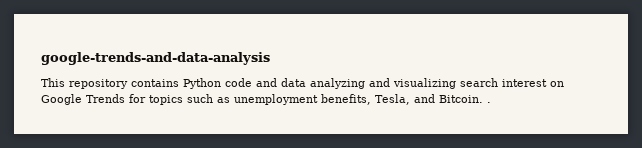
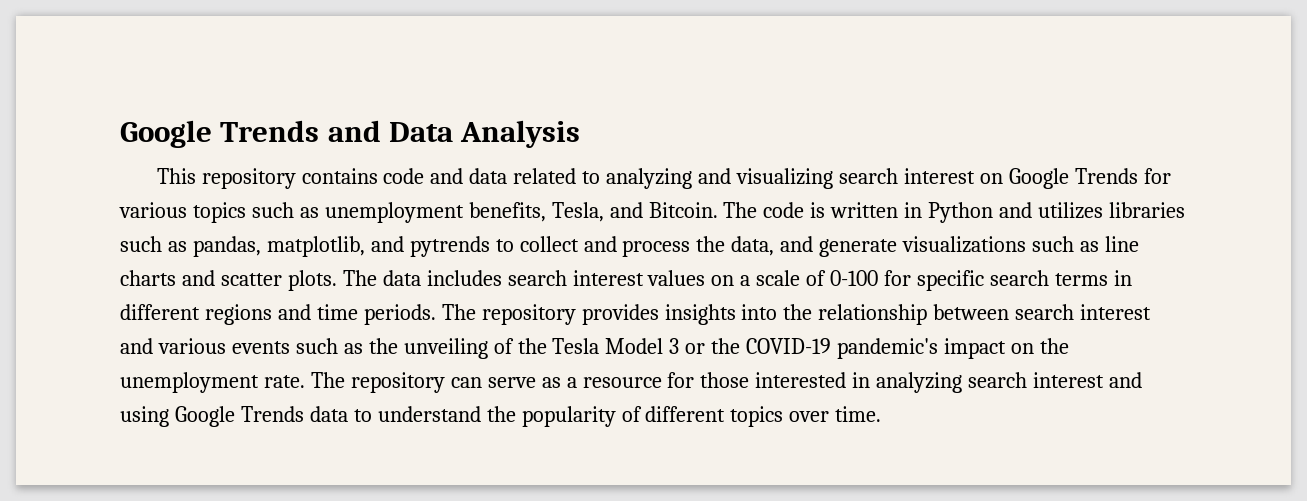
- google-trends-and-data-analysis
+ Google Trends and Data Analysis
- This repository contains Python code and data analyzing and visualizing search interest on Google Trends for topics such as unemployment benefits, Tesla, and Bitcoin. .
+ This repository contains code and data related to analyzing and visualizing search interest on Google Trends for various topics such as unemployment benefits, Tesla, and Bitcoin. The code is written in Python and utilizes libraries such as pandas, matplotlib, and pytrends to collect and process the data, and generate visualizations such as line charts and scatter plots. The data includes search interest values on a scale of 0-100 for specific search terms in different regions and time periods. The repository provides insights into the relationship between search interest and various events such as the unveiling of the Tesla Model 3 or the COVID-19 pandemic's impact on the unemployment rate. The repository can serve as a resource for those interested in analyzing search interest and using Google Trends data to understand the popularity of different topics over time.

